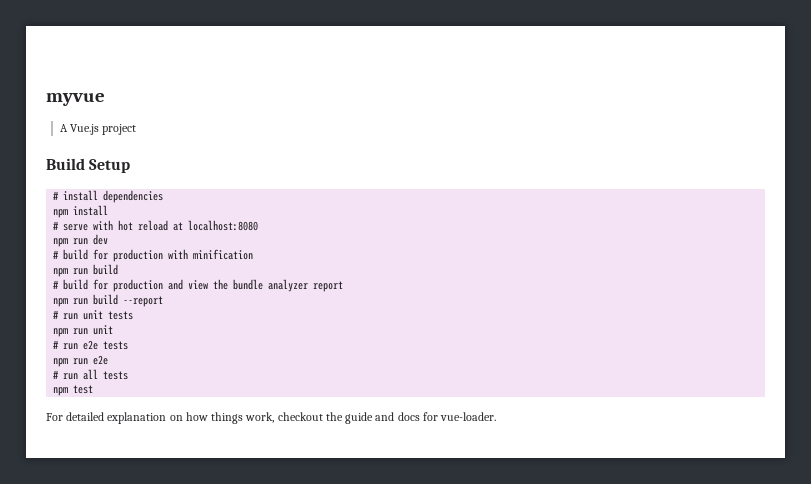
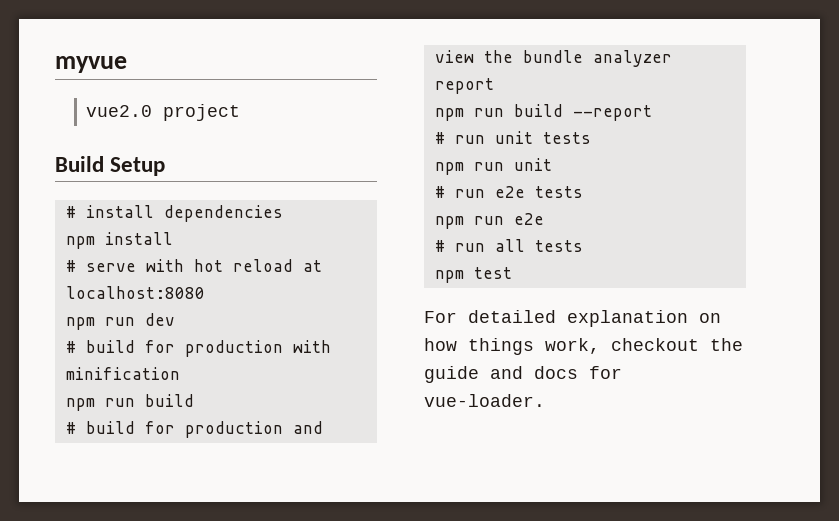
- A Vue.js project
+ vue2.0 project

